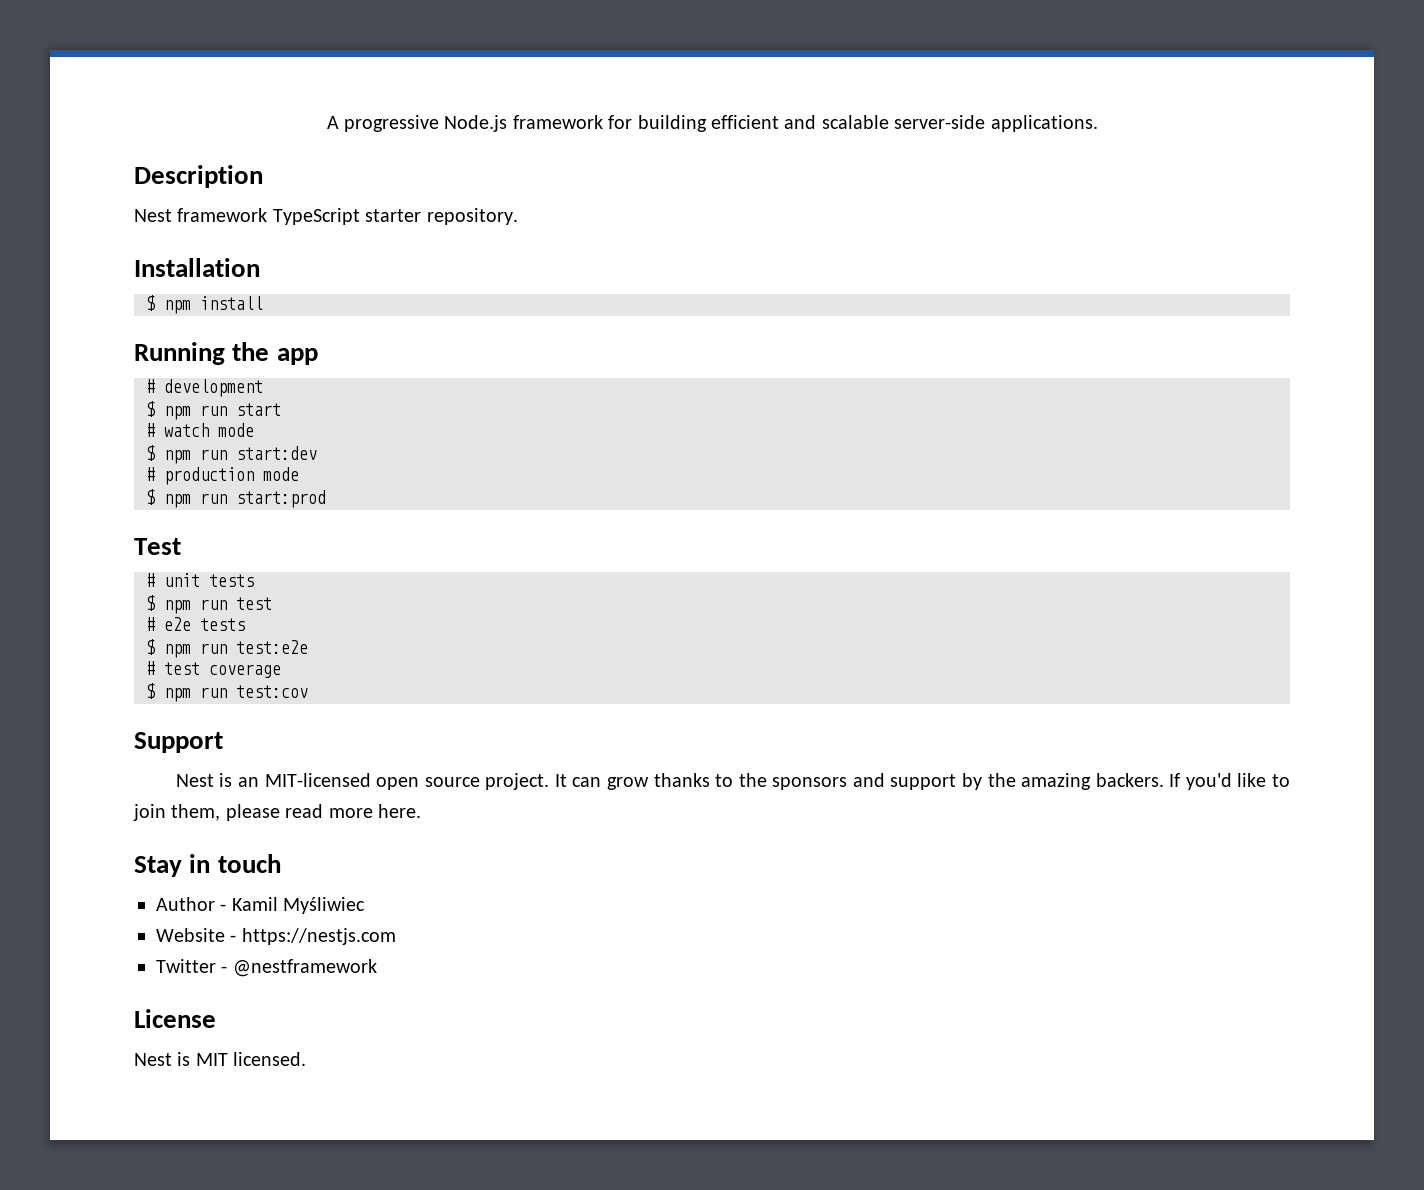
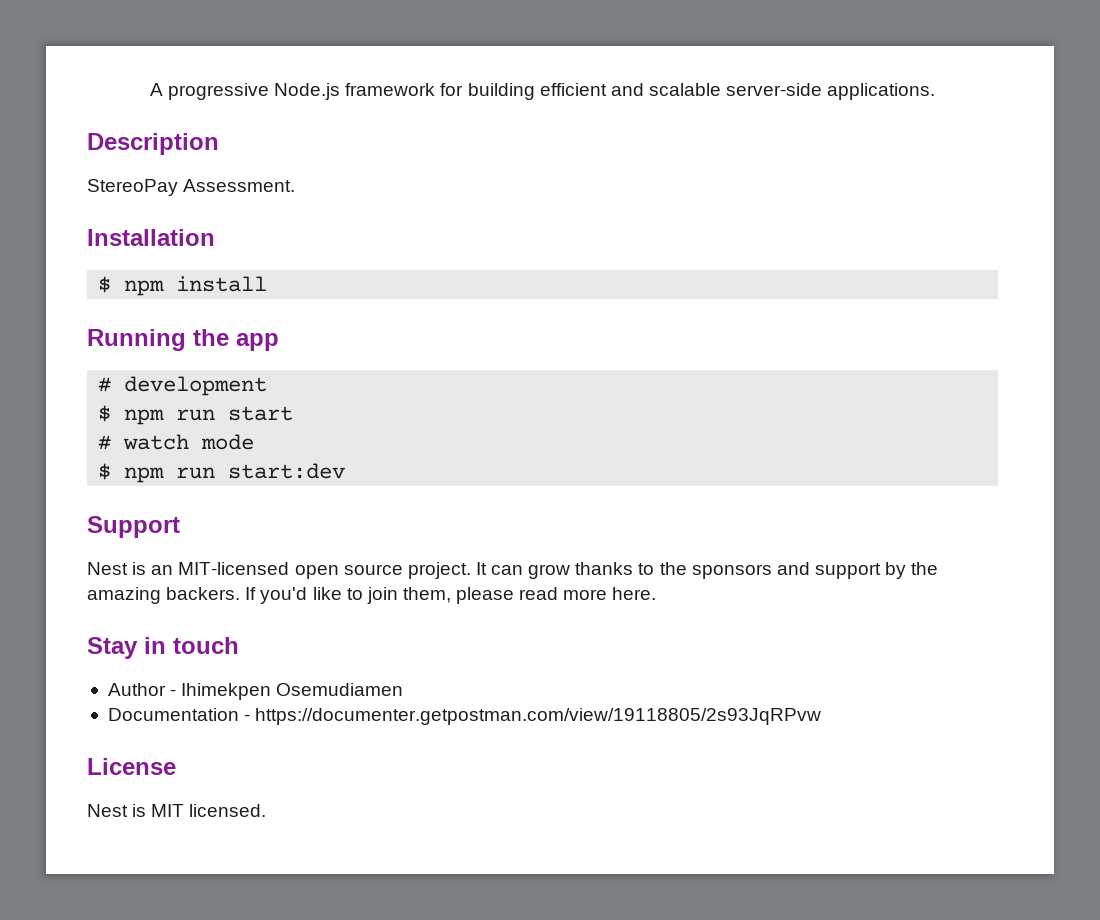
- Nest framework TypeScript starter repository.
+ StereoPay Assessment.
- # production mode
- $ npm run start:prod
- Test
- # unit tests
- $ npm run test
- # e2e tests
- $ npm run test:e2e
- # test coverage
- $ npm run test:cov
- Author - Kamil Myśliwiec
- Website - https://nestjs.com
- Twitter - @nestframework
+ Author - Ihimekpen Osemudiamen
+ Documentation - https://documenter.getpostman.com/view/19118805/2s93JqRPvw

